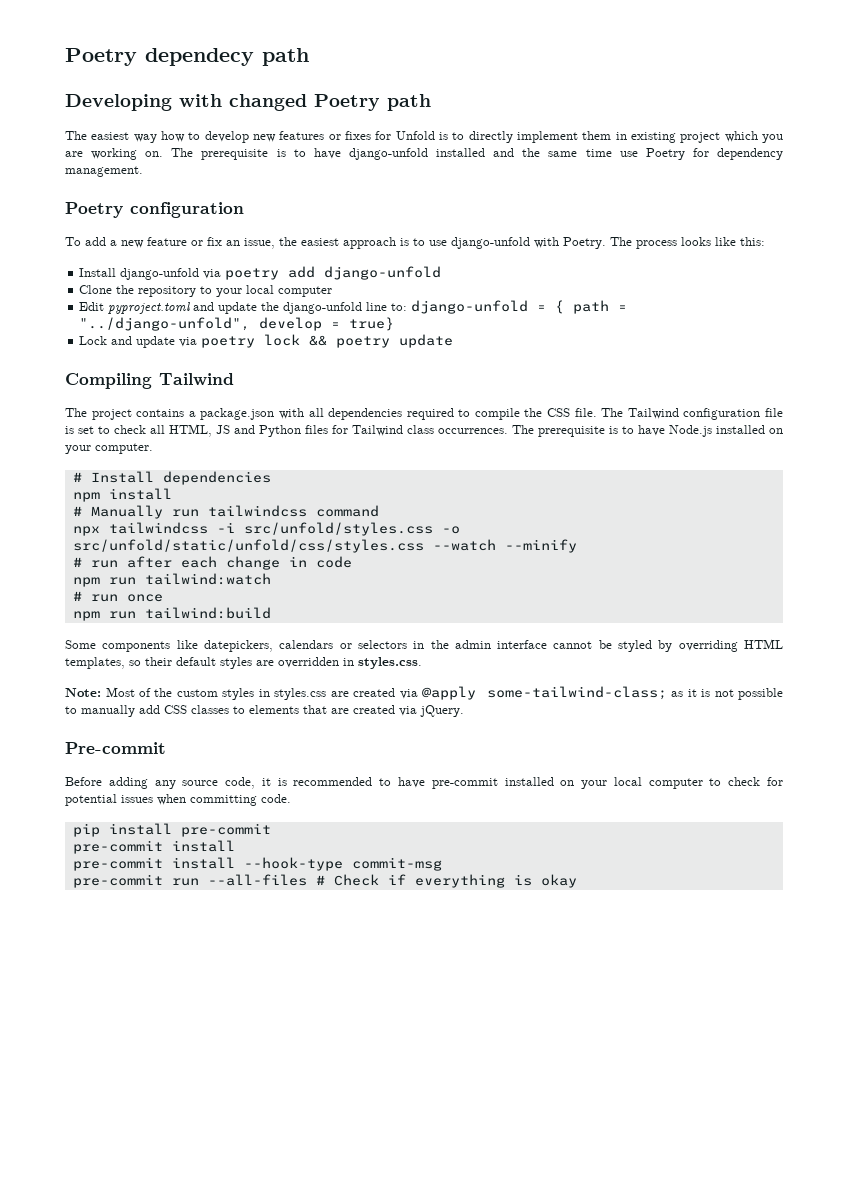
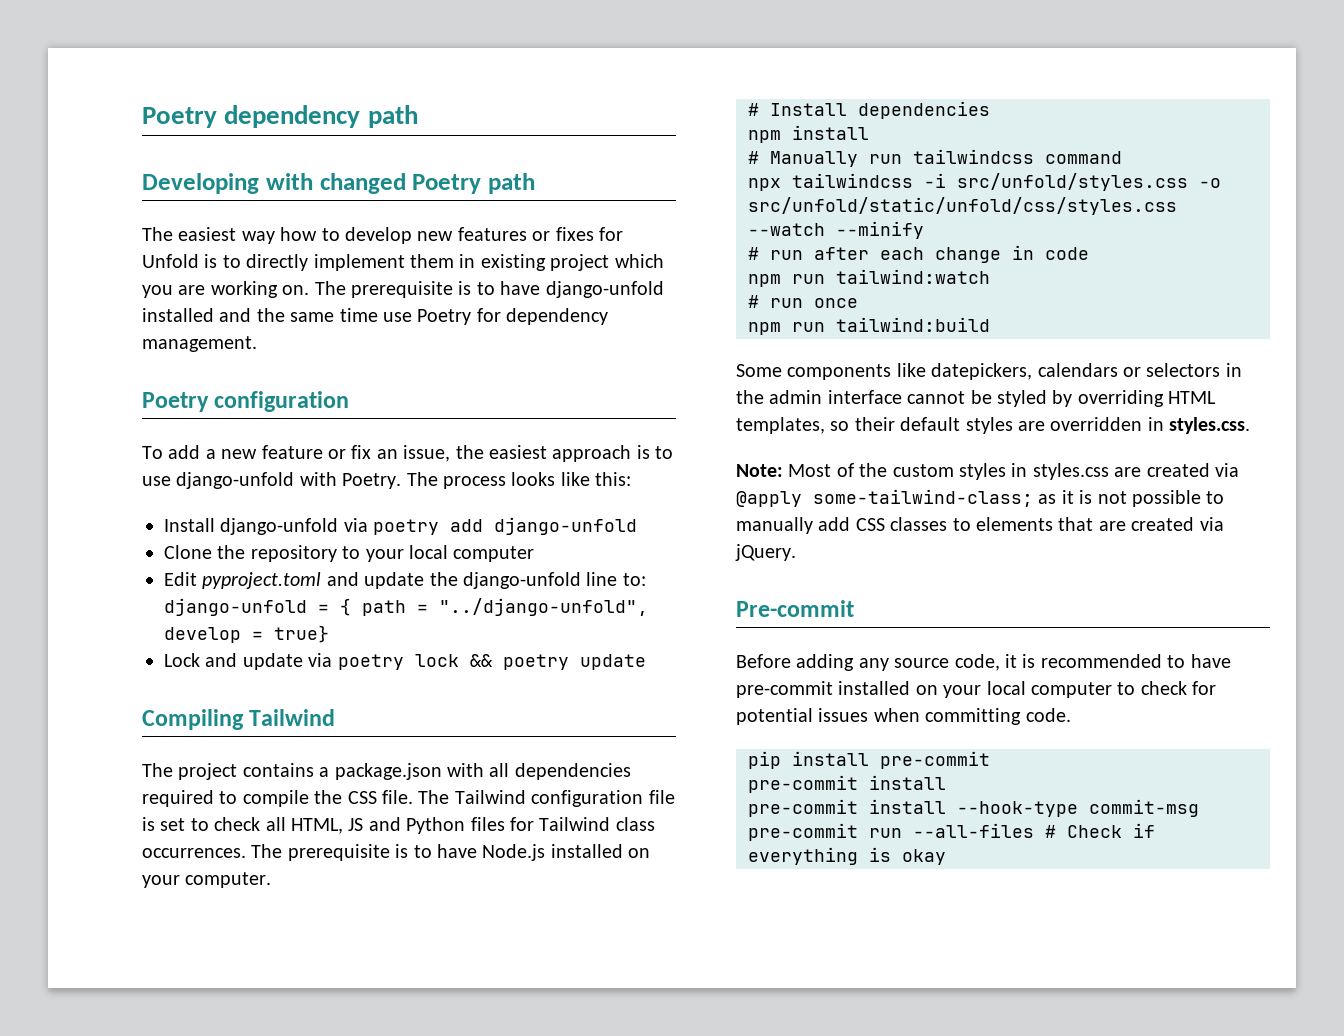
- Poetry dependecy path
+ Poetry dependency path

